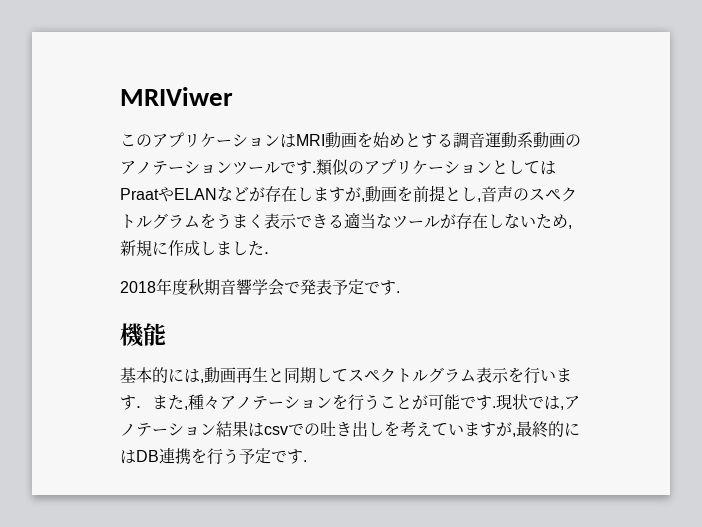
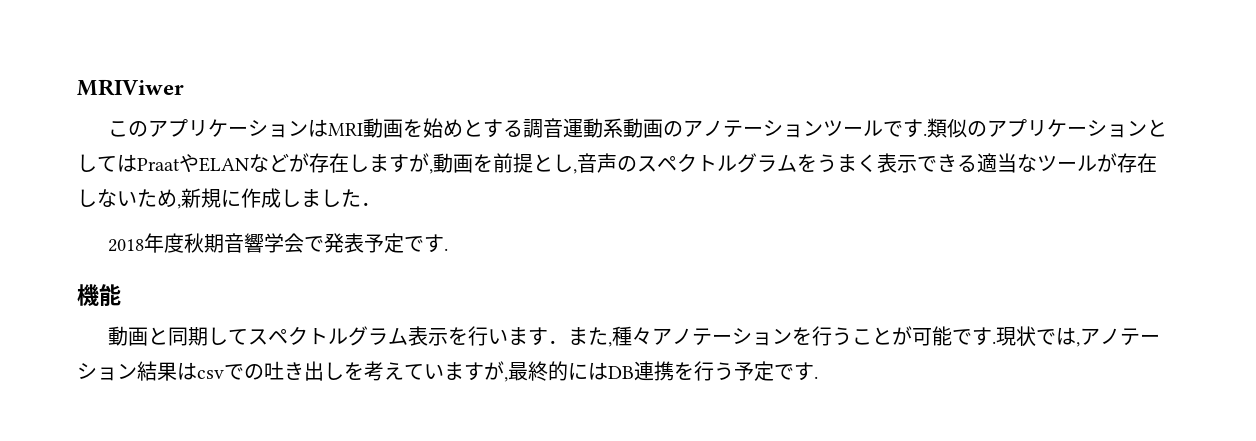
- 基本的には,動画再生と同期してスペクトルグラム表示を行います．また,種々アノテーションを行うことが可能です.
+ 動画と同期してスペクトルグラム表示を行います．また,種々アノテーションを行うことが可能です.

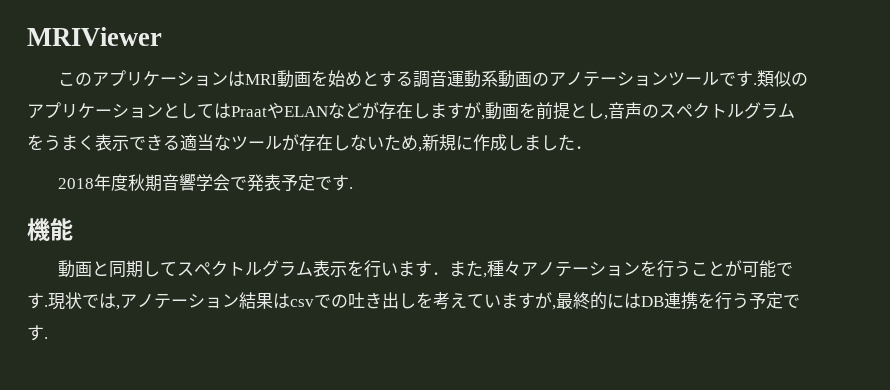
- MRIViwer
+ MRIViewer

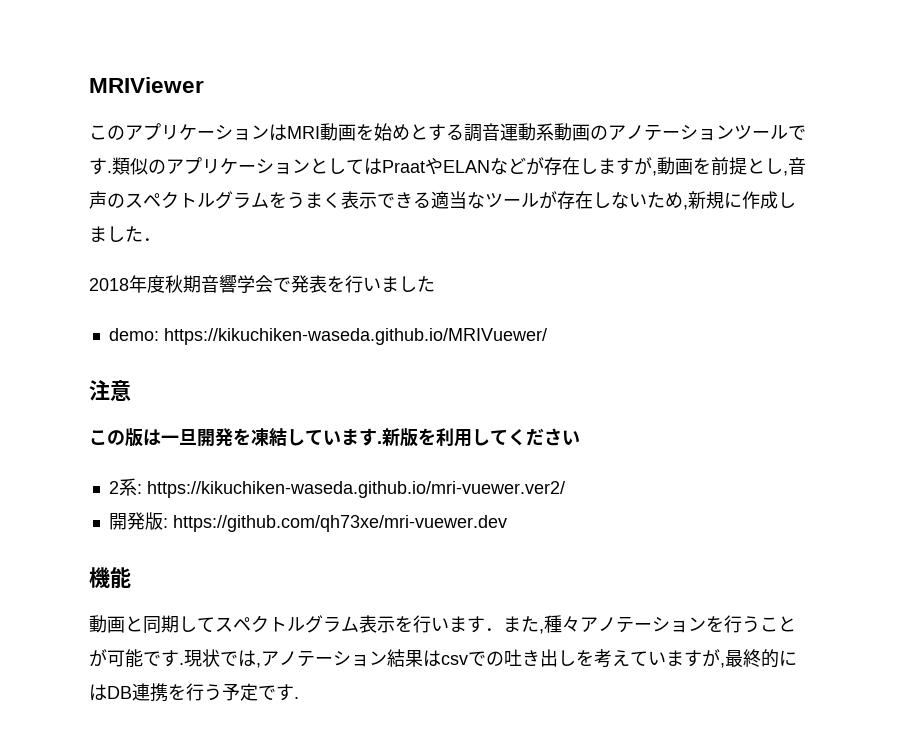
- 2018年度秋期音響学会で発表予定です.
+ 2018年度秋期音響学会で発表を行いました
+ demo: https://kikuchiken-waseda.github.io/MRIVuewer/
+ 注意
+ この版は一旦開発を凍結しています.新版を利用してください
+ 2系: https://kikuchiken-waseda.github.io/mri-vuewer.ver2/
+ 開発版: https://github.com/qh73xe/mri-vuewer.dev

